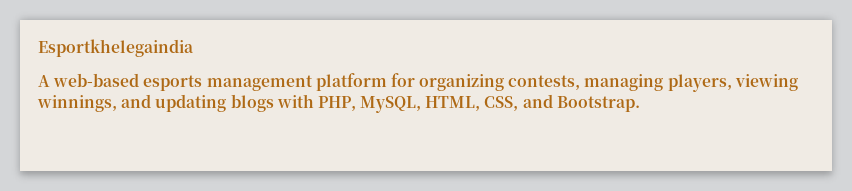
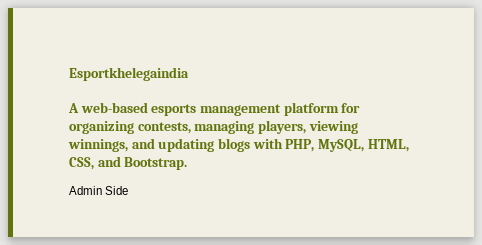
+ Admin Side

